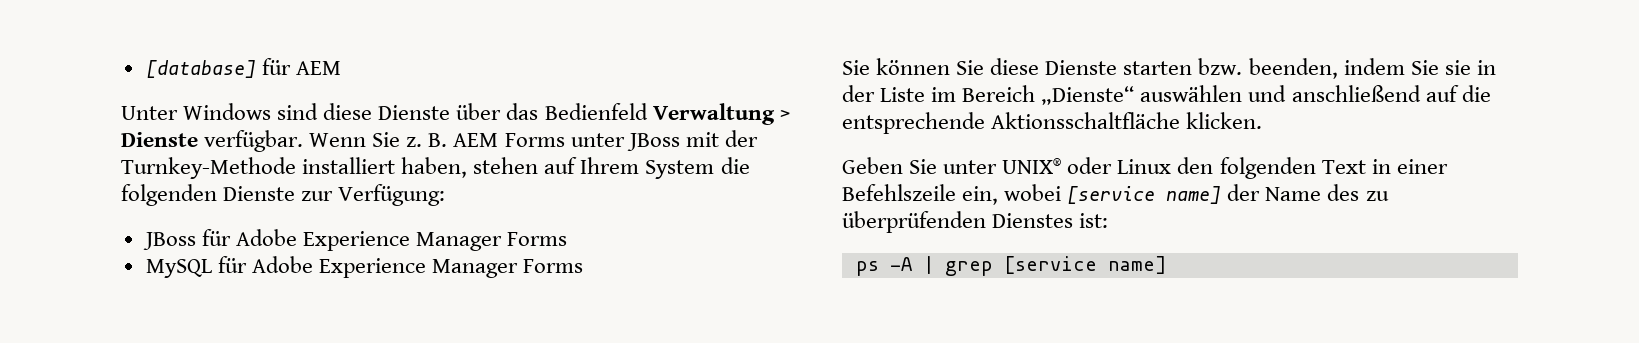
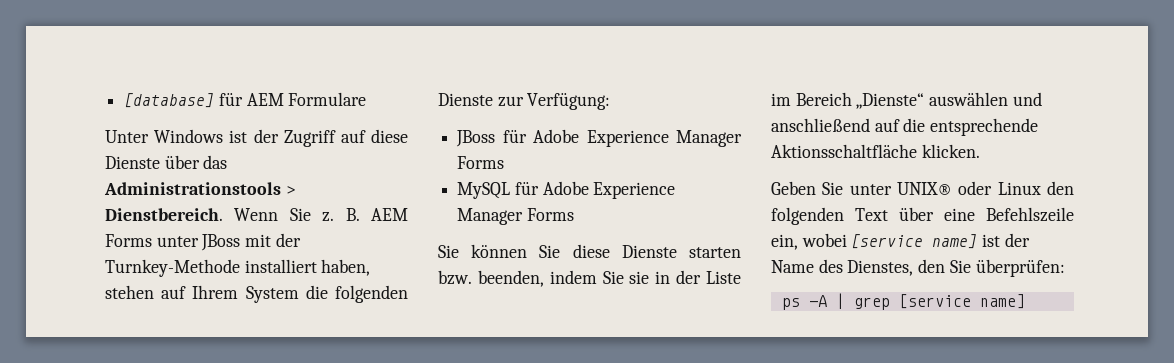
- [database] für AEM
+ [database] für AEM Formulare
- Unter Windows sind diese Dienste über das Bedienfeld Verwaltung > Dienste verfügbar.
+ Unter Windows ist der Zugriff auf diese Dienste über das Administrationstools > Dienstbereich.
- Geben Sie unter UNIX® oder Linux den folgenden Text in einer Befehlszeile ein, wobei [service name] der Name des zu überprüfenden Dienstes ist:
+ Geben Sie unter UNIX® oder Linux den folgenden Text über eine Befehlszeile ein, wobei [service name] ist der Name des Dienstes, den Sie überprüfen:

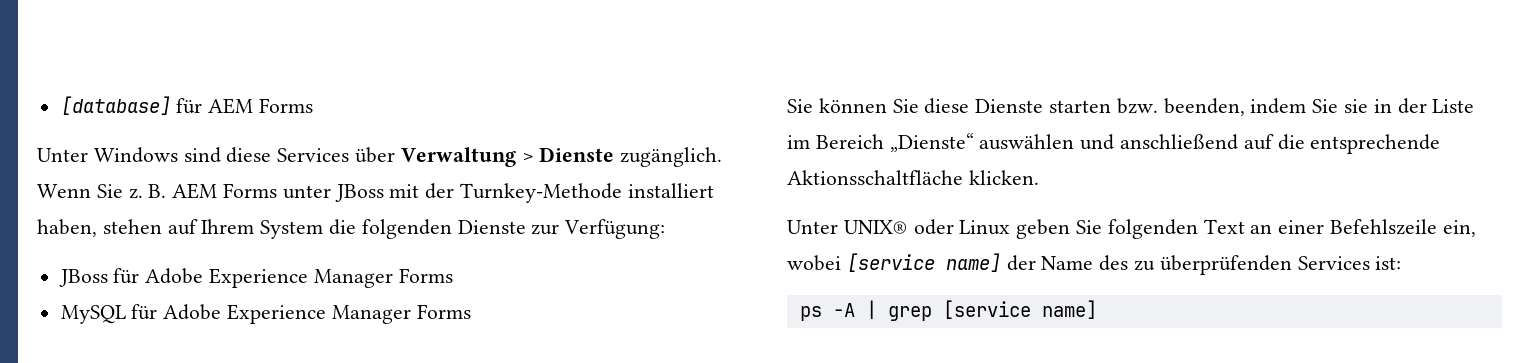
- [database] für AEM Formulare
+ [database] für AEM Forms
- Unter Windows ist der Zugriff auf diese Dienste über das Administrationstools > Dienstbereich.
+ Unter Windows sind diese Services über Verwaltung > Dienste zugänglich.
- Geben Sie unter UNIX® oder Linux den folgenden Text über eine Befehlszeile ein, wobei [service name] ist der Name des Dienstes, den Sie überprüfen:
+ Unter UNIX® oder Linux geben Sie folgenden Text an einer Befehlszeile ein, wobei [service name] der Name des zu überprüfenden Services ist:

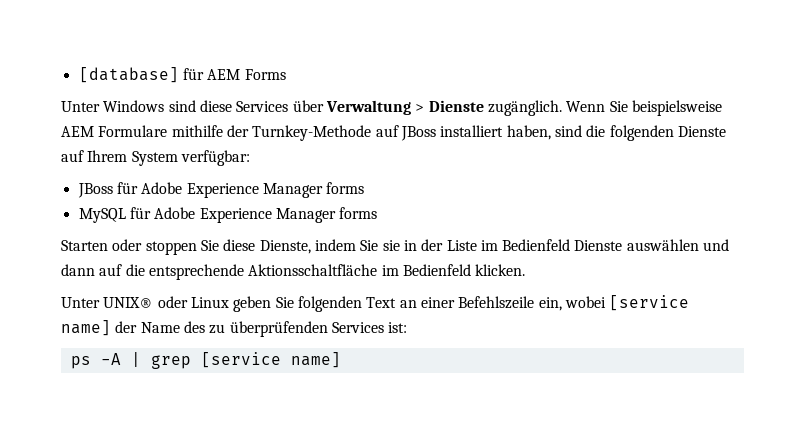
- Wenn Sie z. B. AEM Forms unter JBoss mit der Turnkey-Methode installiert haben, stehen auf Ihrem System die folgenden Dienste zur Verfügung:
+ Wenn Sie beispielsweise AEM Formulare mithilfe der Turnkey-Methode auf JBoss installiert haben, sind die folgenden Dienste auf Ihrem System verfügbar:
- JBoss für Adobe Experience Manager Forms
+ JBoss für Adobe Experience Manager forms
- MySQL für Adobe Experience Manager Forms
- Sie können Sie diese Dienste starten bzw. beenden, indem Sie sie in der Liste im Bereich „Dienste“ auswählen und anschließend auf die entsprechende Aktionsschaltfläche klicken.
+ MySQL für Adobe Experience Manager forms
+ Starten oder stoppen Sie diese Dienste, indem Sie sie in der Liste im Bedienfeld Dienste auswählen und dann auf die entsprechende Aktionsschaltfläche im Bedienfeld klicken.

